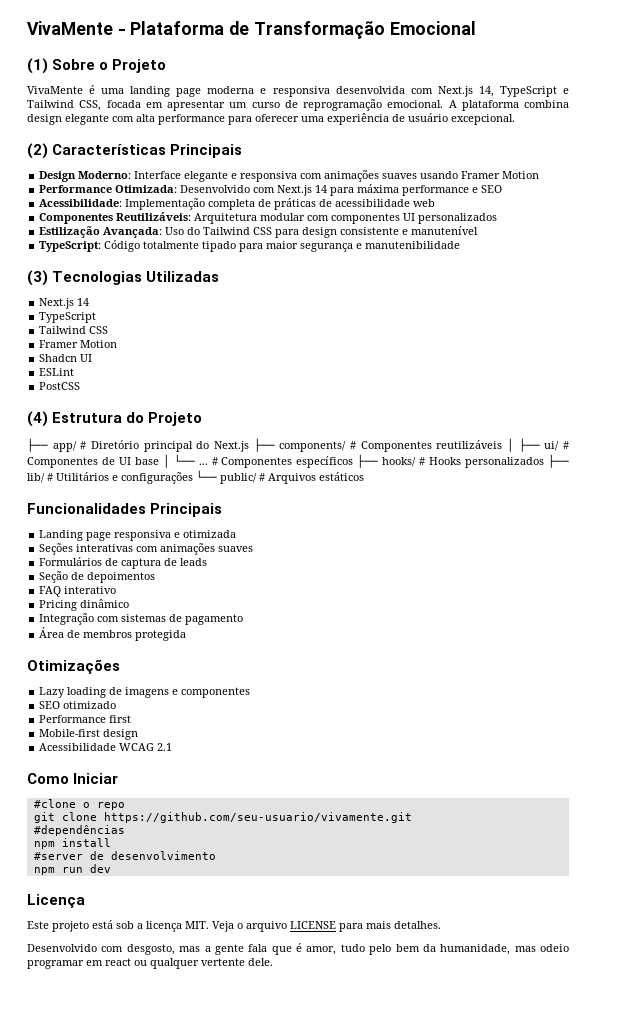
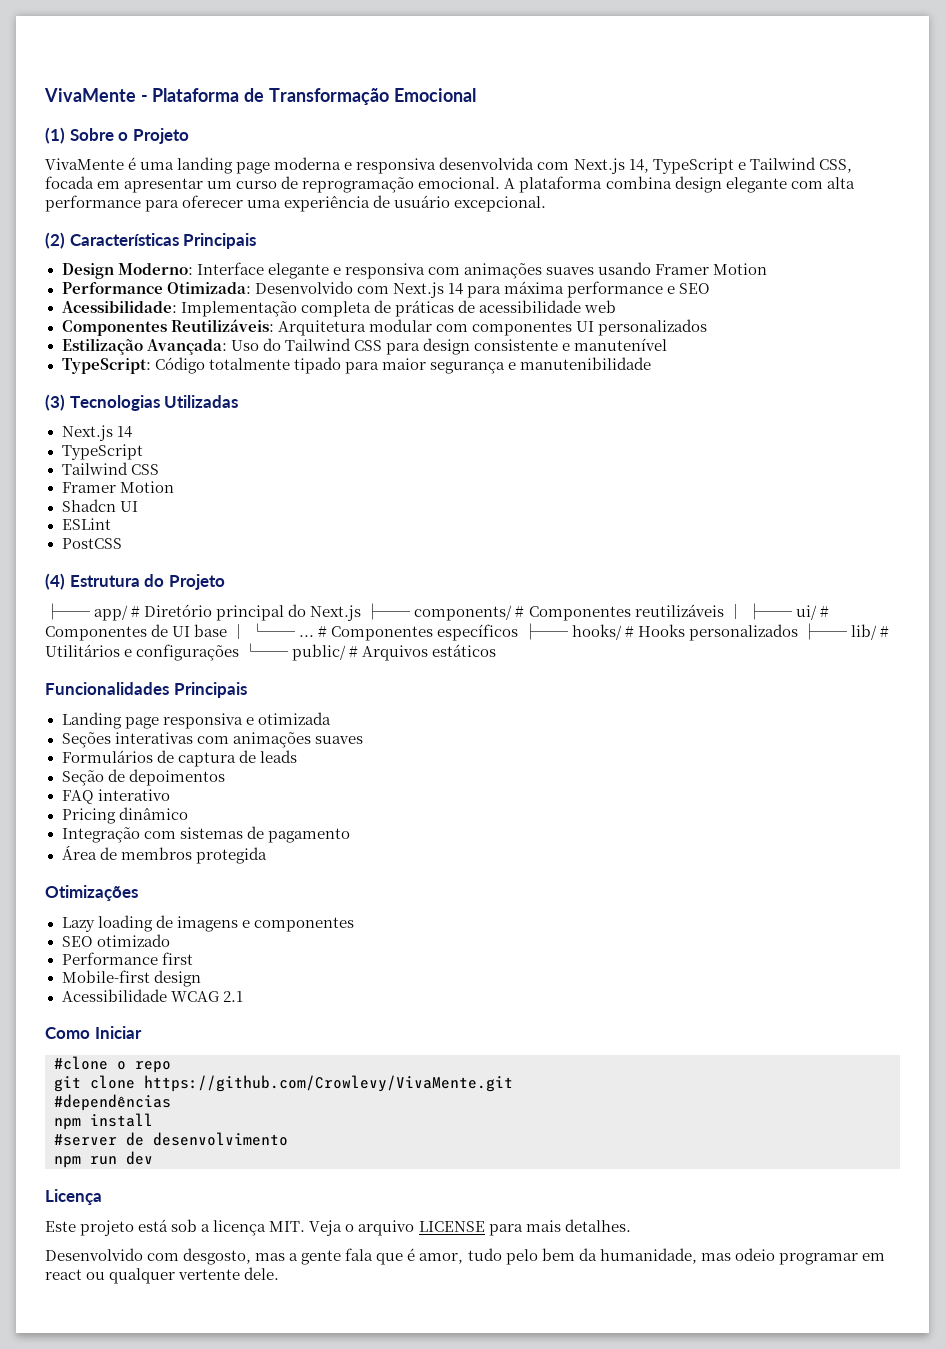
- git clone https://github.com/seu-usuario/vivamente.git
+ git clone https://github.com/Crowlevy/VivaMente.git

